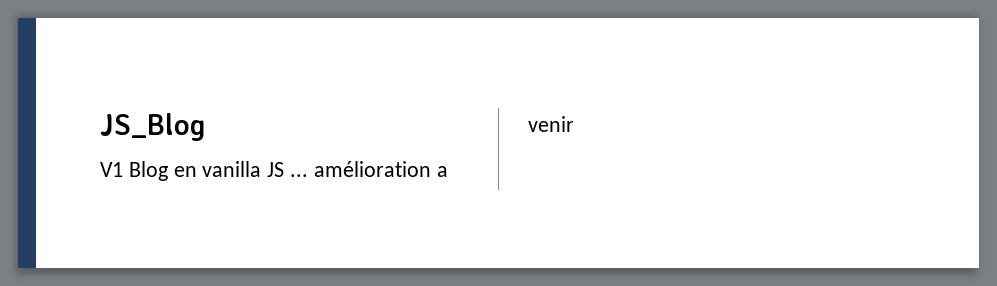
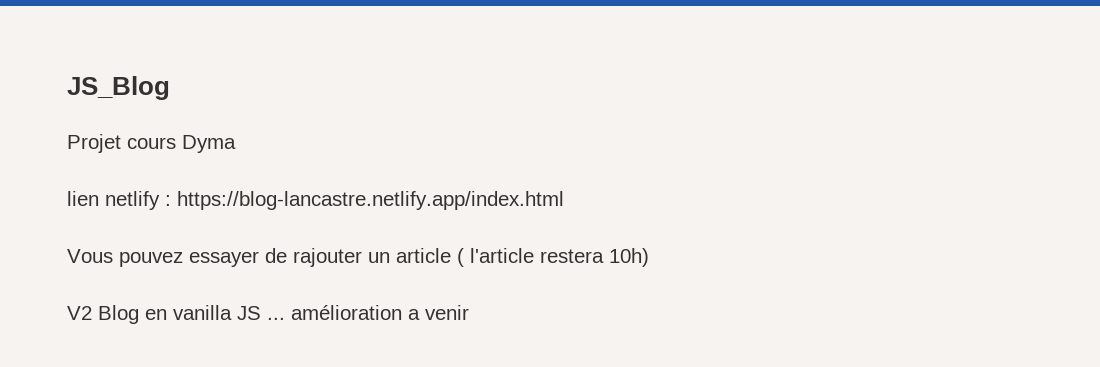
- V1 Blog en vanilla JS ... amélioration a venir
+ Projet cours Dyma
+ lien netlify : https://blog-lancastre.netlify.app/index.html
+ Vous pouvez essayer de rajouter un article ( l'article restera 10h)
+ V2 Blog en vanilla JS ... amélioration a venir

